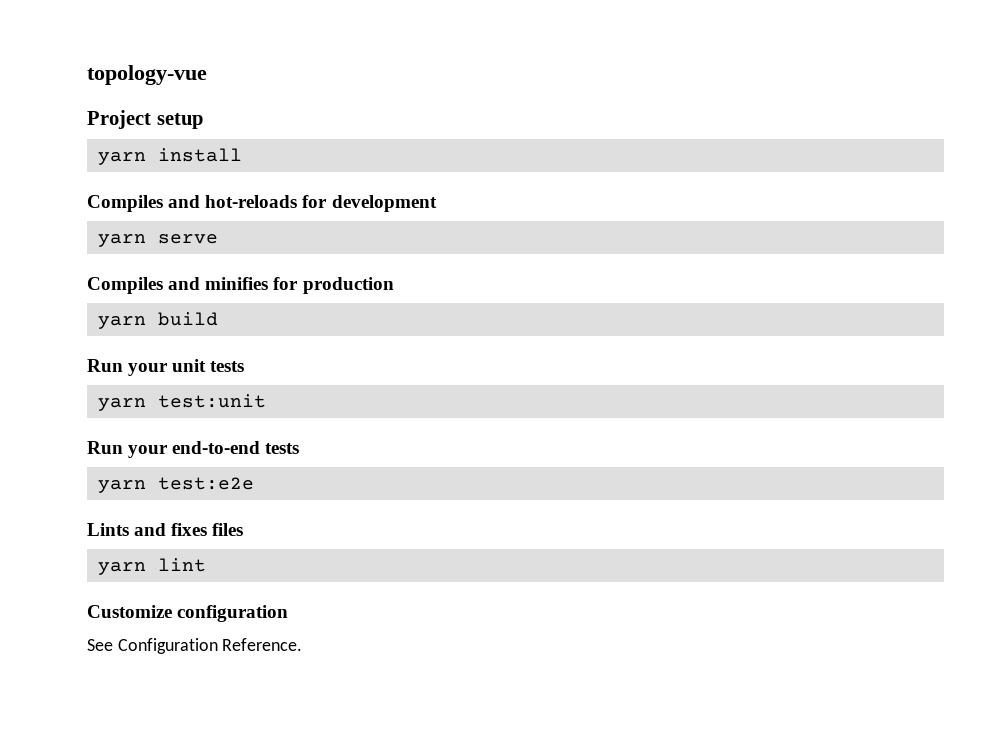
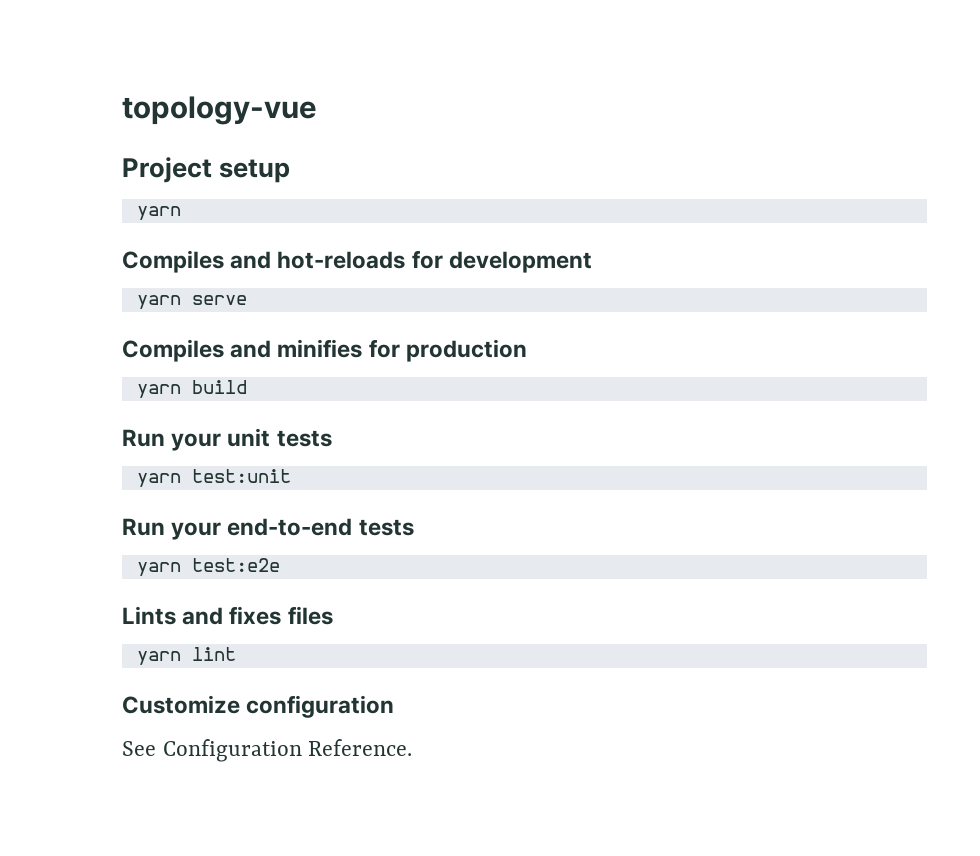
  Project setup
- yarn install
+ yarn

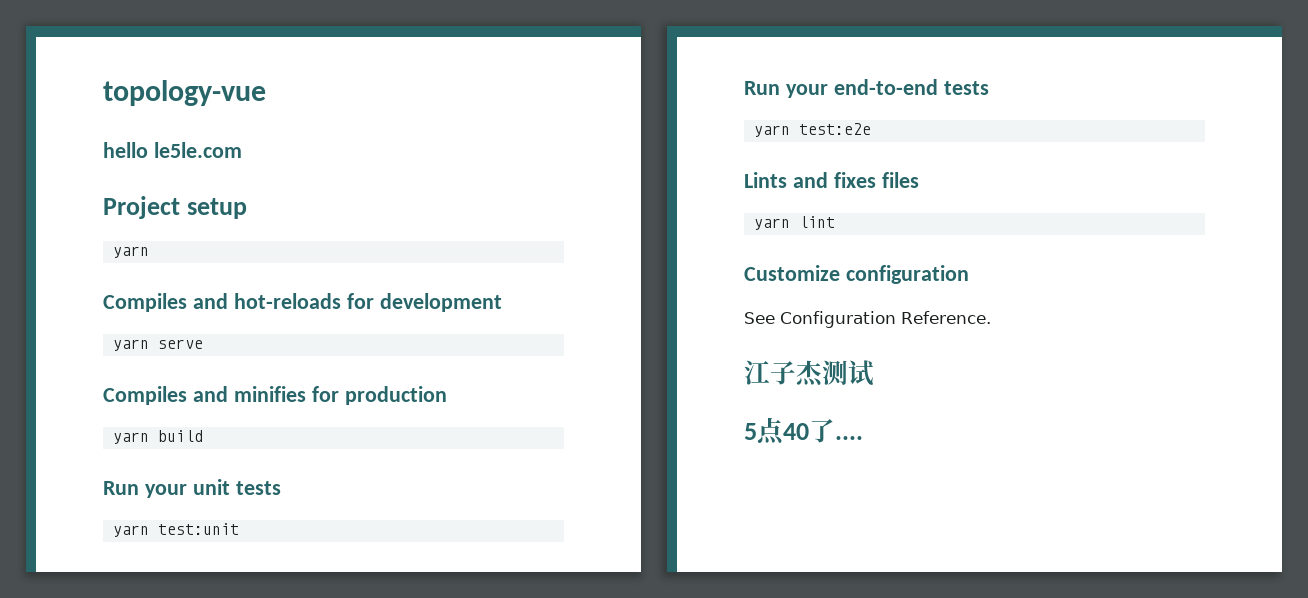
+ hello le5le.com
+ 江子杰测试
+ 5点40了....

